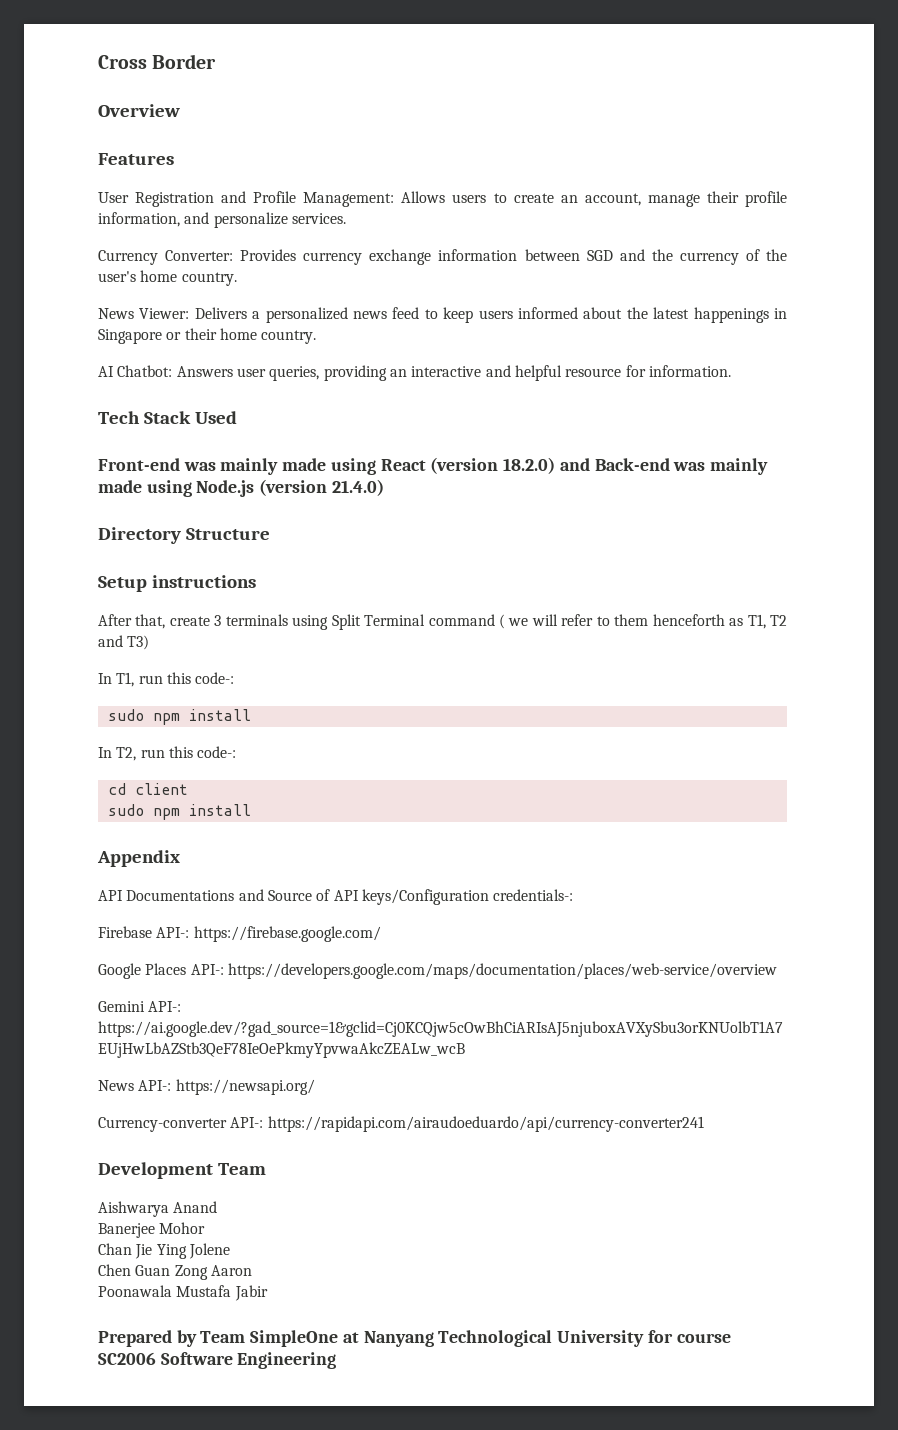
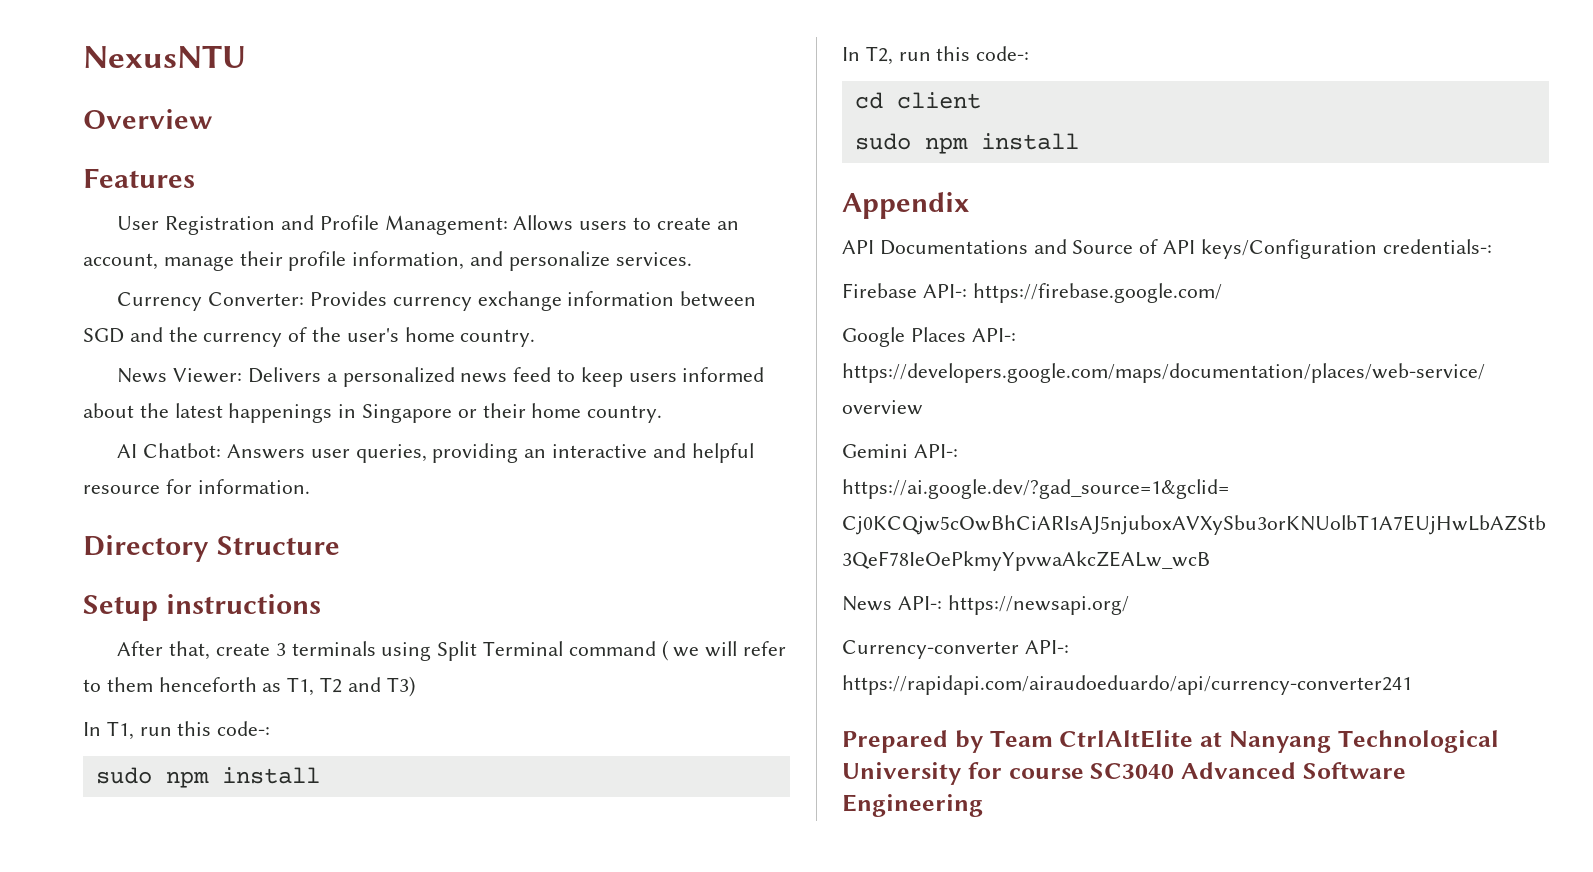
- Cross Border
+ NexusNTU
- Tech Stack Used
- Front-end was mainly made using React (version 18.2.0) and Back-end was mainly made using Node.js (version 21.4.0)
- Development Team
- Aishwarya Anand
- Banerjee Mohor
- Chan Jie Ying Jolene
- Chen Guan Zong Aaron
- Poonawala Mustafa Jabir
- Prepared by Team SimpleOne at Nanyang Technological University for course SC2006 Software Engineering
+ Prepared by Team CtrlAltElite at Nanyang Technological University for course SC3040 Advanced Software Engineering

